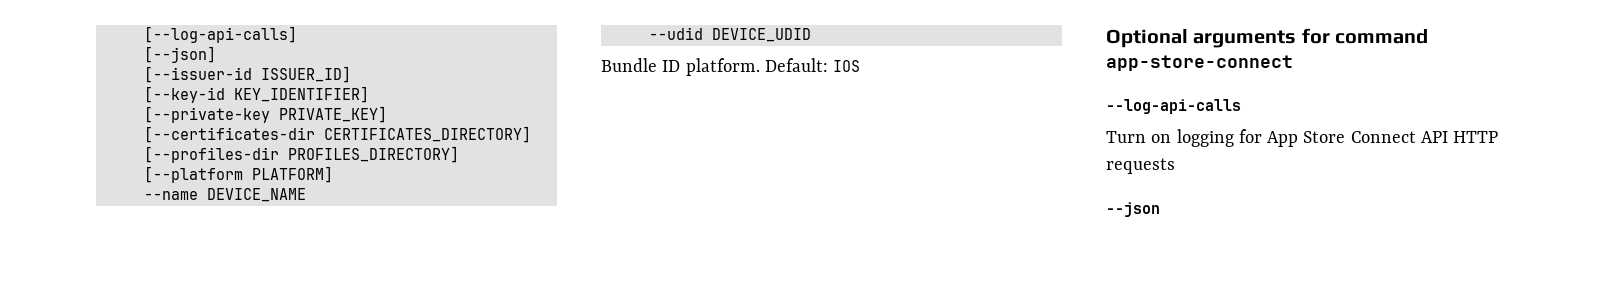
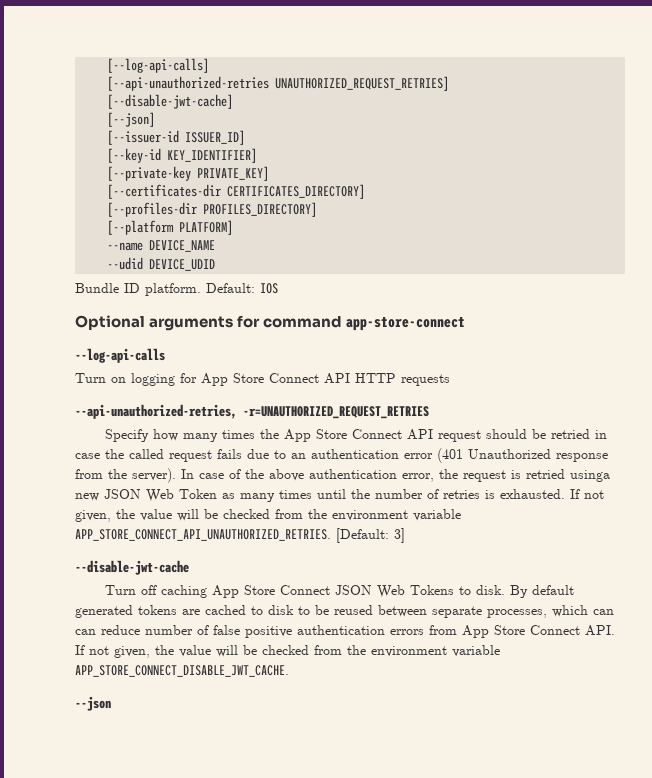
+ [--api-unauthorized-retries UNAUTHORIZED_REQUEST_RETRIES]
+ [--disable-jwt-cache]
+ --api-unauthorized-retries, -r=UNAUTHORIZED_REQUEST_RETRIES
+ Specify how many times the App Store Connect API request should be retried in case the called request fails due to an authentication error (401 Unauthorized response from the server). In case of the above authentication error, the request is retried usinga new JSON Web Token as many times until the number of retries is exhausted. If not given, the value will be checked from the environment variable APP_STORE_CONNECT_API_UNAUTHORIZED_RETRIES. [Default: 3]
+ --disable-jwt-cache
+ Turn off caching App Store Connect JSON Web Tokens to disk. By default generated tokens are cached to disk to be reused between separate processes, which can can reduce number of false positive authentication errors from App Store Connect API. If not given, the value will be checked from the environment variable APP_STORE_CONNECT_DISABLE_JWT_CACHE.

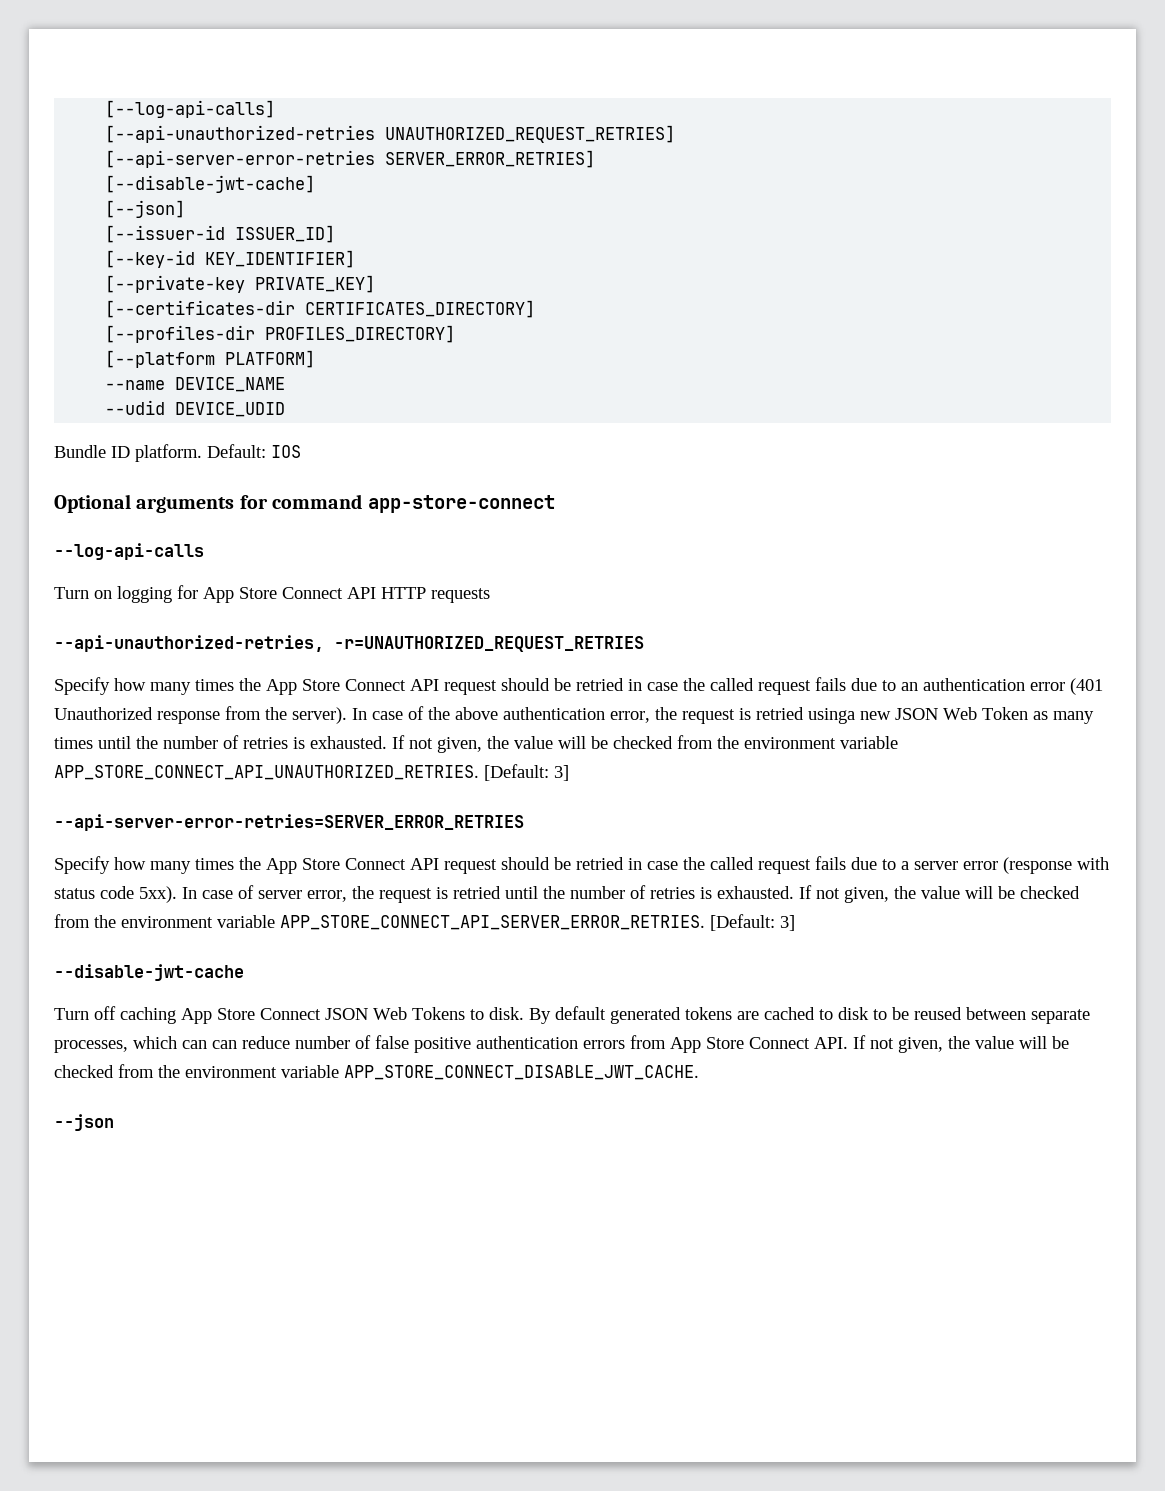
+ [--api-server-error-retries SERVER_ERROR_RETRIES]
+ --api-server-error-retries=SERVER_ERROR_RETRIES
+ Specify how many times the App Store Connect API request should be retried in case the called request fails due to a server error (response with status code 5xx). In case of server error, the request is retried until the number of retries is exhausted. If not given, the value will be checked from the environment variable APP_STORE_CONNECT_API_SERVER_ERROR_RETRIES. [Default: 3]

